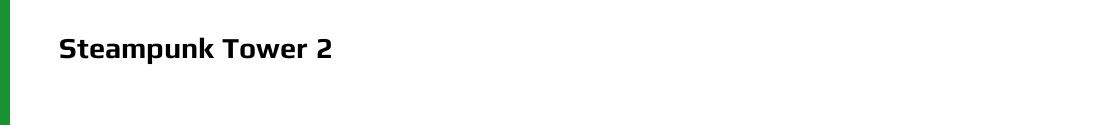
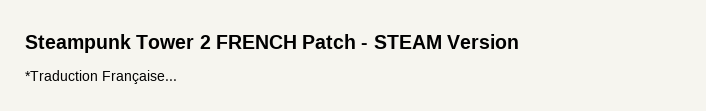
- Steampunk Tower 2
+ Steampunk Tower 2 FRENCH Patch - STEAM Version
+ *Traduction Française...

